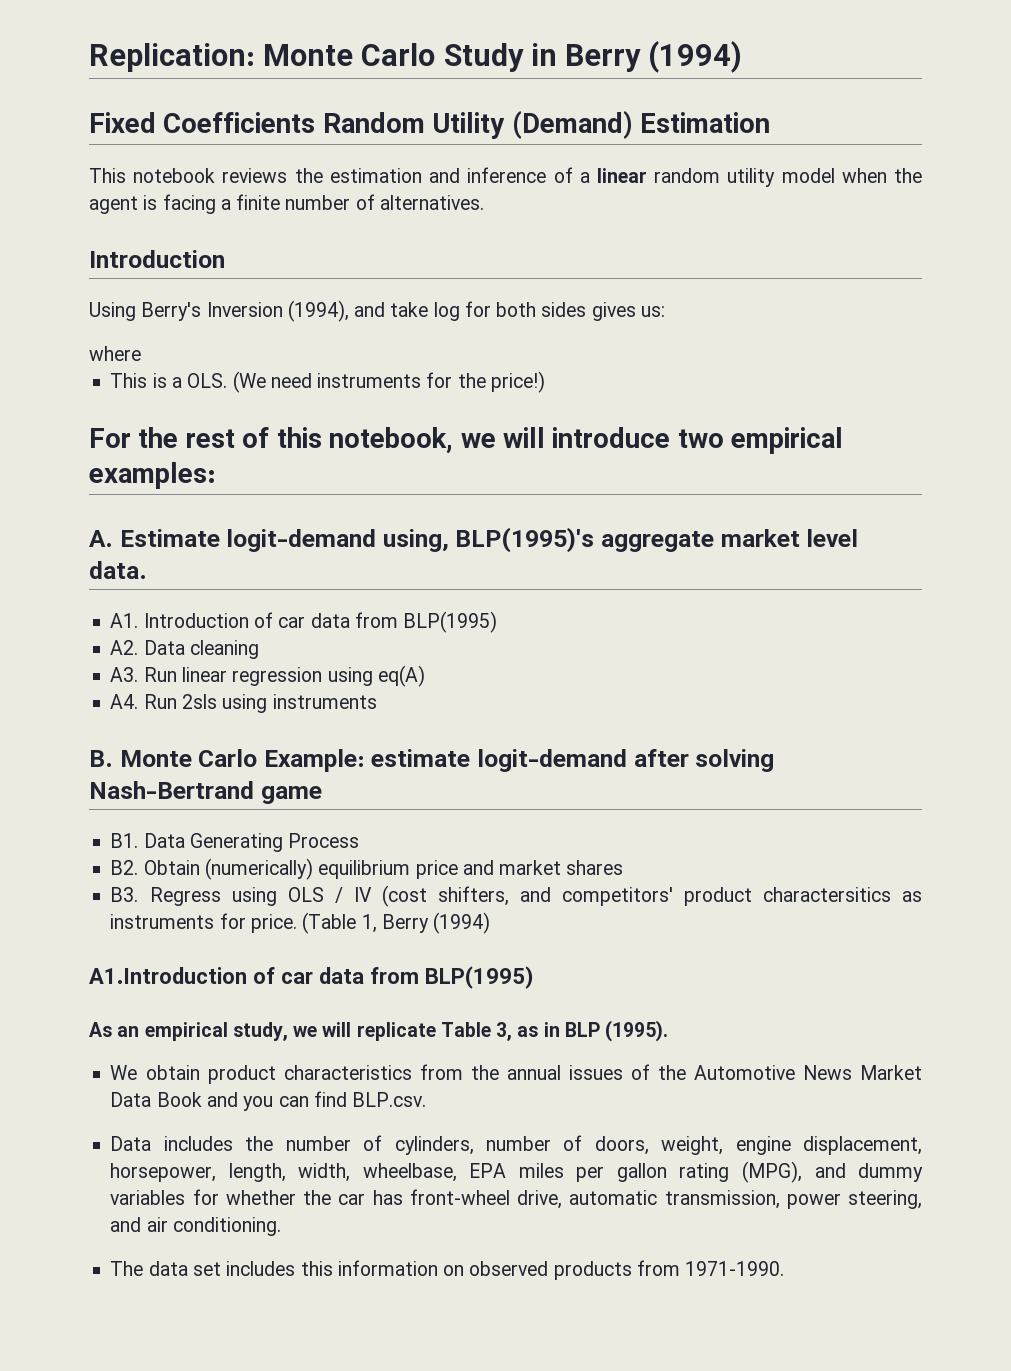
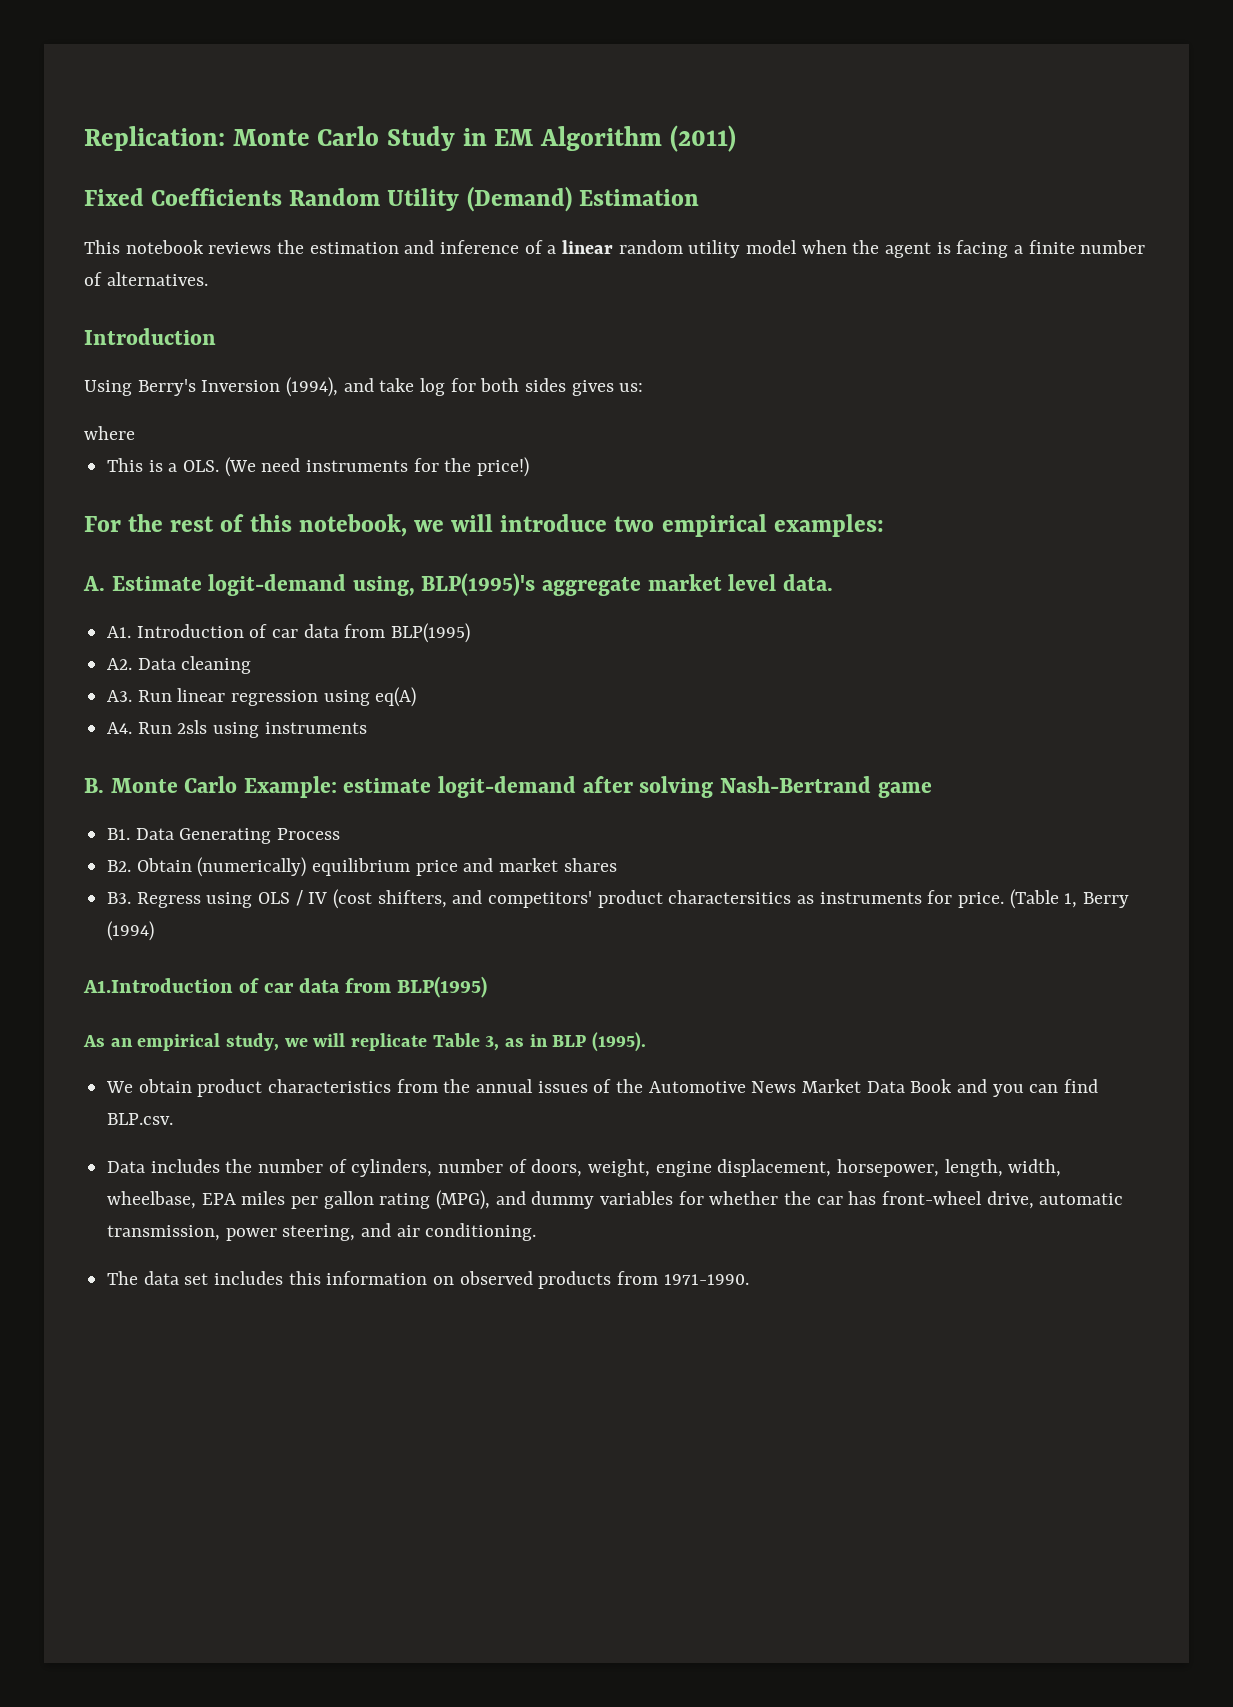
- Replication: Monte Carlo Study in Berry (1994)
+ Replication: Monte Carlo Study in EM Algorithm (2011)

